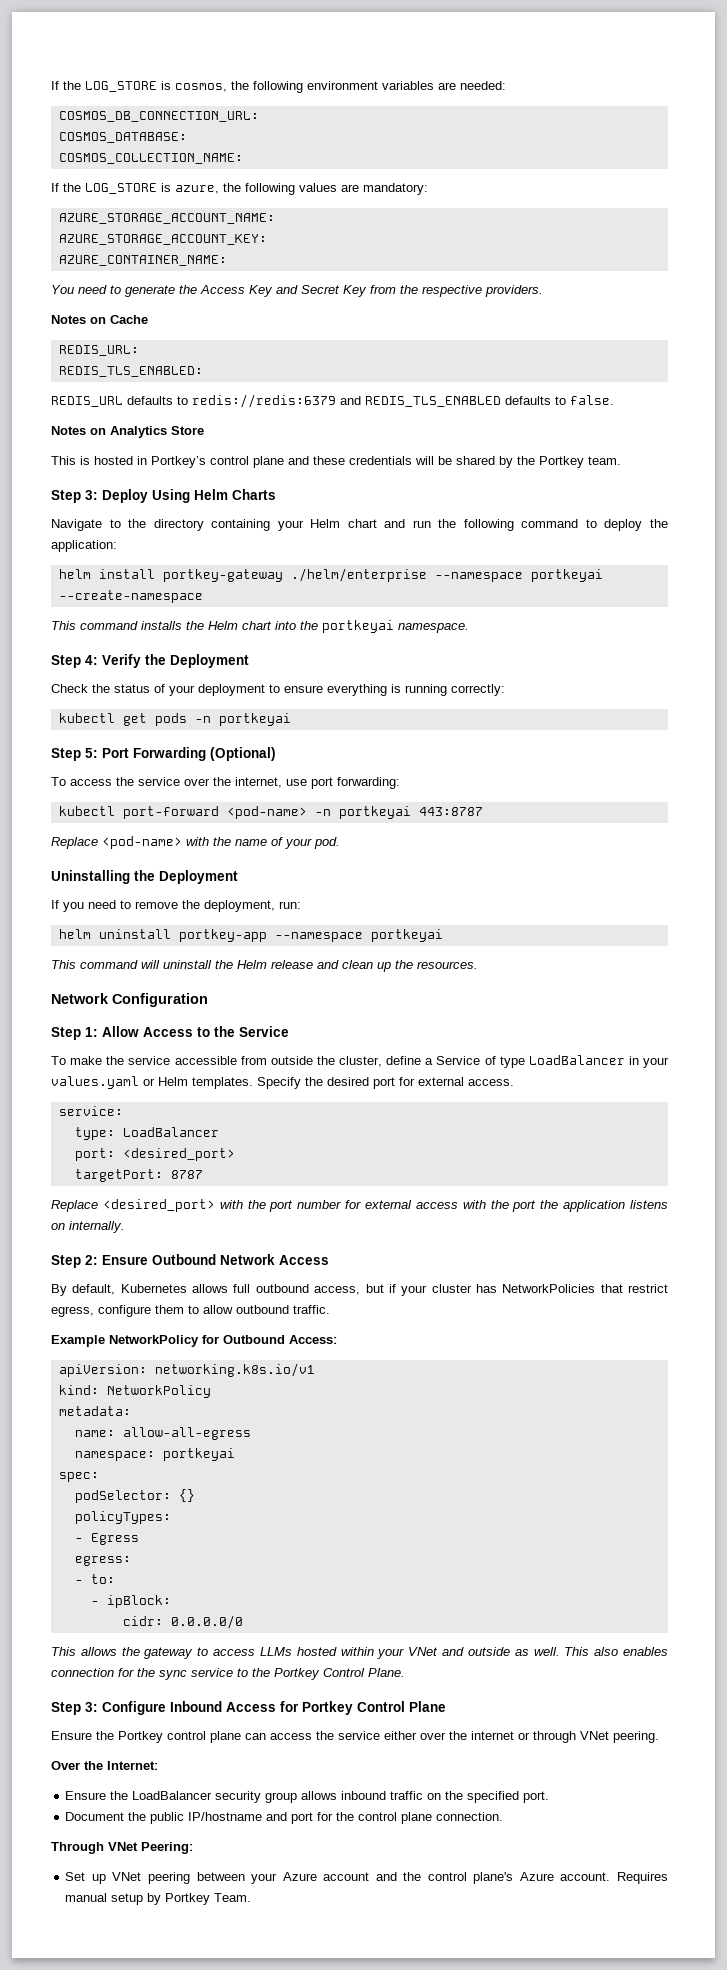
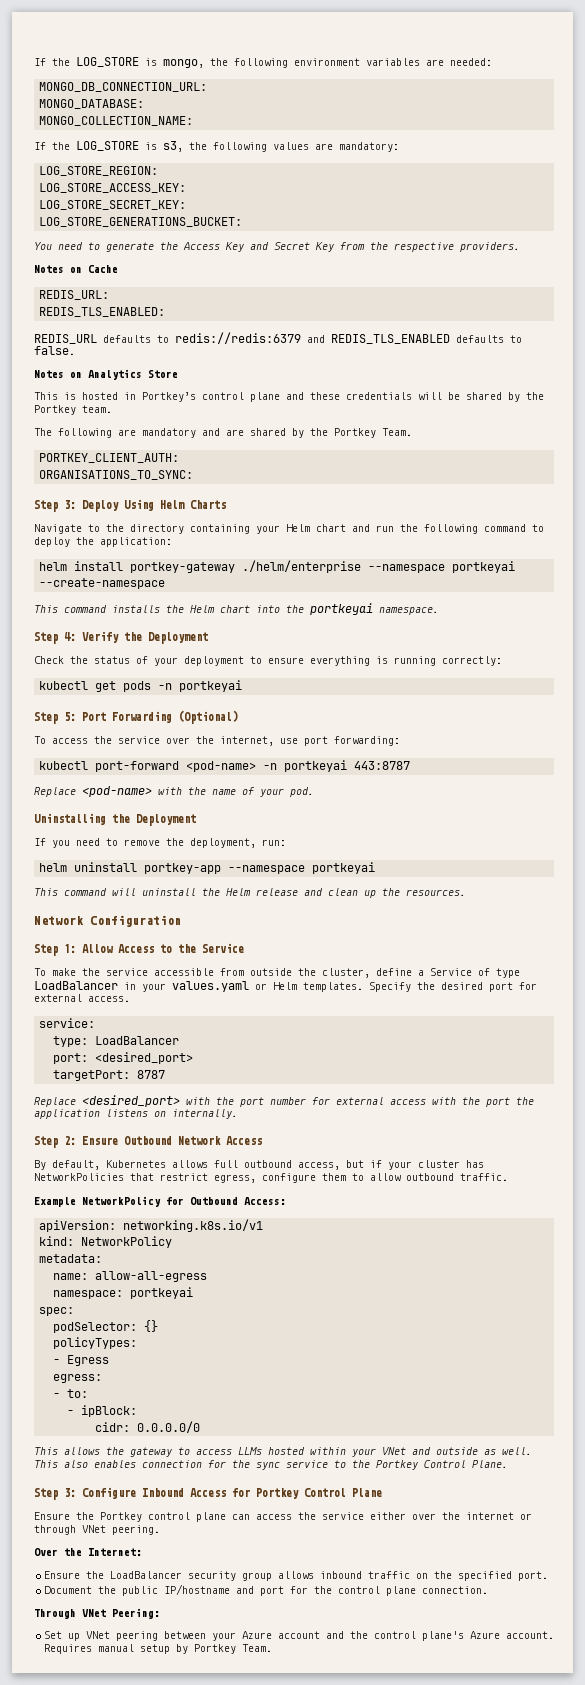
- If the LOG_STORE is cosmos, the following environment variables are needed:
+ If the LOG_STORE is mongo, the following environment variables are needed:
- COSMOS_DB_CONNECTION_URL:
- COSMOS_DATABASE:
- COSMOS_COLLECTION_NAME:
- If the LOG_STORE is azure, the following values are mandatory:
+ MONGO_DB_CONNECTION_URL:
+ MONGO_DATABASE:
+ MONGO_COLLECTION_NAME:
+ If the LOG_STORE is s3, the following values are mandatory:
- AZURE_STORAGE_ACCOUNT_NAME:
- AZURE_STORAGE_ACCOUNT_KEY:
- AZURE_CONTAINER_NAME:
+ LOG_STORE_REGION:
+ LOG_STORE_ACCESS_KEY:
+ LOG_STORE_SECRET_KEY:
+ LOG_STORE_GENERATIONS_BUCKET:
+ The following are mandatory and are shared by the Portkey Team.
+ PORTKEY_CLIENT_AUTH:
+ ORGANISATIONS_TO_SYNC:

